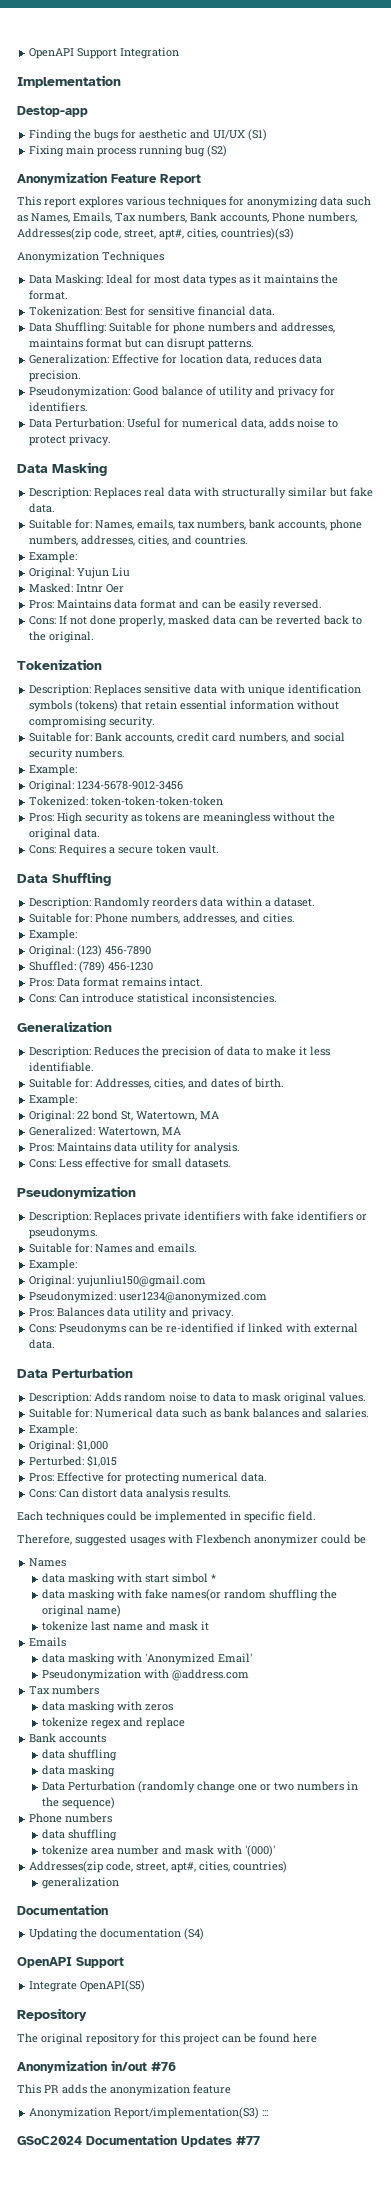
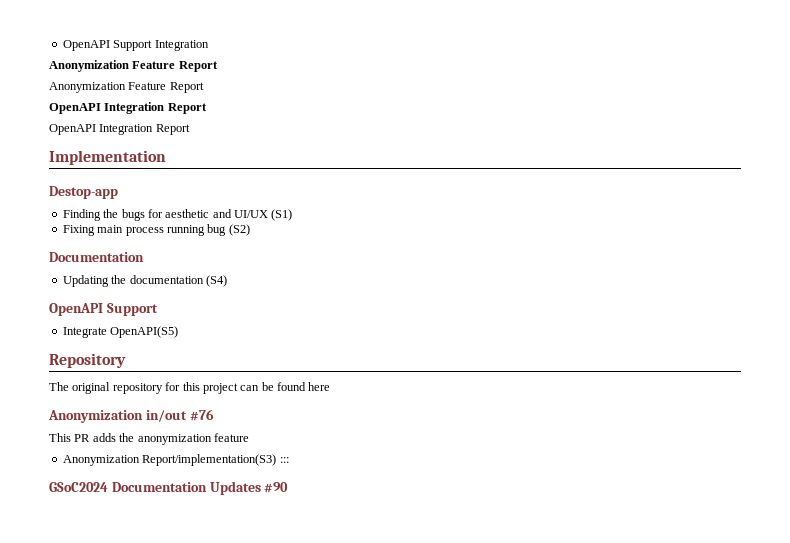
  OpenAPI Support Integration
+ Anonymization Feature Report
+ Anonymization Feature Report
+ OpenAPI Integration Report
+ OpenAPI Integration Report
- Anonymization Feature Report
- This report explores various techniques for anonymizing data such as Names, Emails, Tax numbers, Bank accounts, Phone numbers, Addresses(zip code, street, apt#, cities, countries)(s3)
- Anonymization Techniques
- Data Masking: Ideal for most data types as it maintains the format.
- Tokenization: Best for sensitive financial data.
- Data Shuffling: Suitable for phone numbers and addresses, maintains format but can disrupt patterns.
- Generalization: Effective for location data, reduces data precision.
- Pseudonymization: Good balance of utility and privacy for identifiers.
- Data Perturbation: Useful for numerical data, adds noise to protect privacy.
- Data Masking
- Description: Replaces real data with structurally similar but fake data.
- Suitable for: Names, emails, tax numbers, bank accounts, phone numbers, addresses, cities, and countries.
- Example:
- Original: Yujun Liu
- Masked: Intnr Oer
- Pros: Maintains data format and can be easily reversed.
- Cons: If not done properly, masked data can be reverted back to the original.
- Tokenization
- Description: Replaces sensitive data with unique identification symbols (tokens) that retain essential information without compromising security.
- Suitable for: Bank accounts, credit card numbers, and social security numbers.
- Example:
- Original: 1234-5678-9012-3456
- Tokenized: token-token-token-token
- Pros: High security as tokens are meaningless without the original data.
- Cons: Requires a secure token vault.
- Data Shuffling
- Description: Randomly reorders data within a dataset.
- Suitable for: Phone numbers, addresses, and cities.
- Example:
- Original: (123) 456-7890
- Shuffled: (789) 456-1230
- Pros: Data format remains intact.
- Cons: Can introduce statistical inconsistencies.
- Generalization
- Description: Reduces the precision of data to make it less identifiable.
- Suitable for: Addresses, cities, and dates of birth.
- Example:
- Original: 22 bond St, Watertown, MA
- Generalized: Watertown, MA
- Pros: Maintains data utility for analysis.
- Cons: Less effective for small datasets.
- Pseudonymization
- Description: Replaces private identifiers with fake identifiers or pseudonyms.
- Suitable for: Names and emails.
- Example:
- Original: yujunliu150@gmail.com
- Pseudonymized: user1234@anonymized.com
- Pros: Balances data utility and privacy.
- Cons: Pseudonyms can be re-identified if linked with external data.
- Data Perturbation
- Description: Adds random noise to data to mask original values.
- Suitable for: Numerical data such as bank balances and salaries.
- Example:
- Original: $1,000
- Perturbed: $1,015
- Pros: Effective for protecting numerical data.
- Cons: Can distort data analysis results.
- Each techniques could be implemented in specific field.
- Therefore, suggested usages with Flexbench anonymizer could be
- Names
- data masking with start simbol *
- data masking with fake names(or random shuffling the original name)
- tokenize last name and mask it
- Emails
- data masking with 'Anonymized Email'
- Pseudonymization with @address.com
- Tax numbers
- data masking with zeros
- tokenize regex and replace
- Bank accounts
- data shuffling
- data masking
- Data Perturbation (randomly change one or two numbers in the sequence)
- Phone numbers
- data shuffling
- tokenize area number and mask with '(000)'
- Addresses(zip code, street, apt#, cities, countries)
- generalization
- GSoC2024 Documentation Updates #77
+ GSoC2024 Documentation Updates #90

